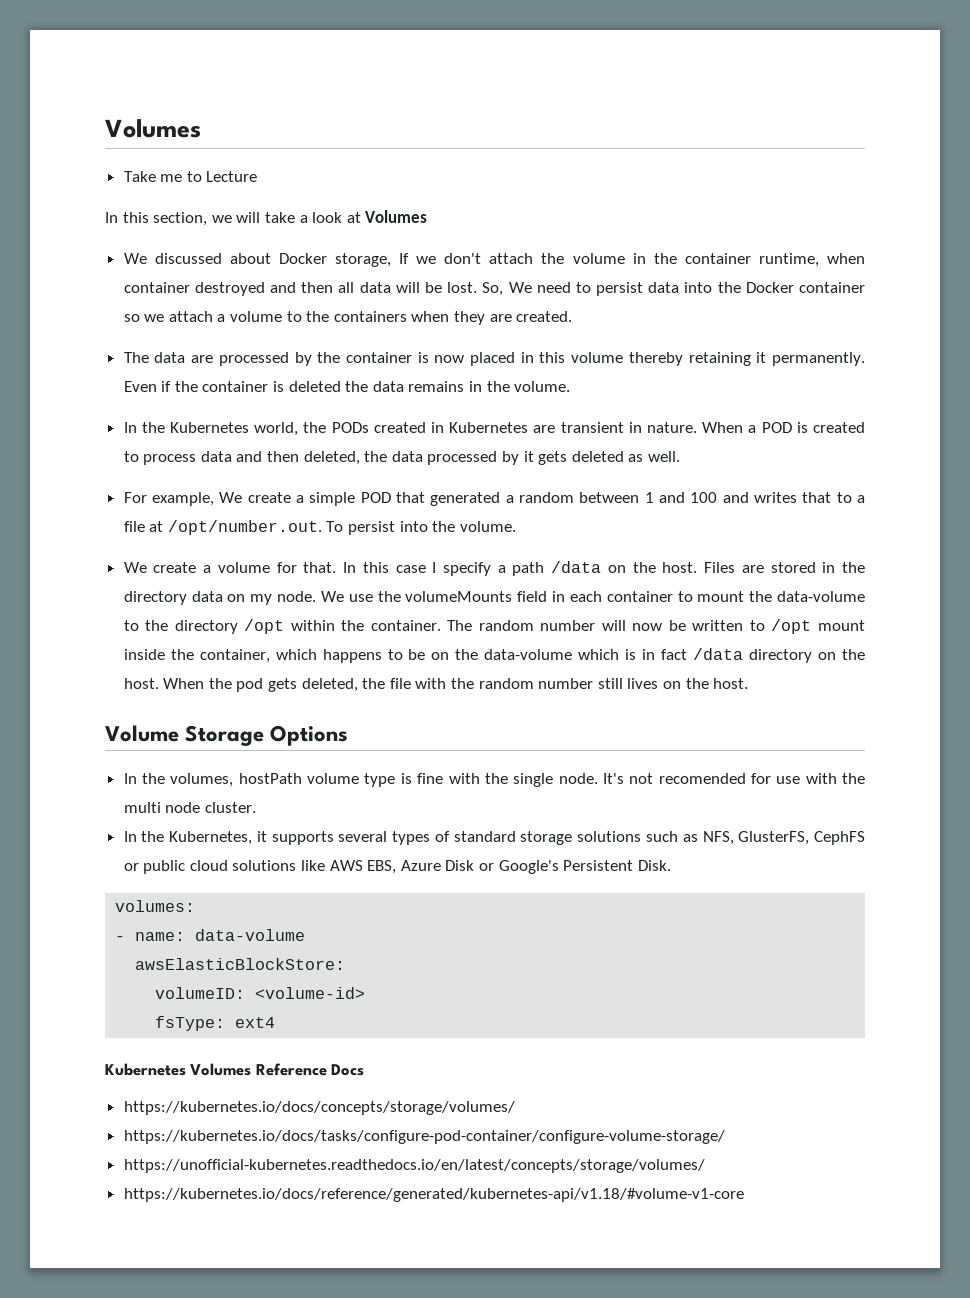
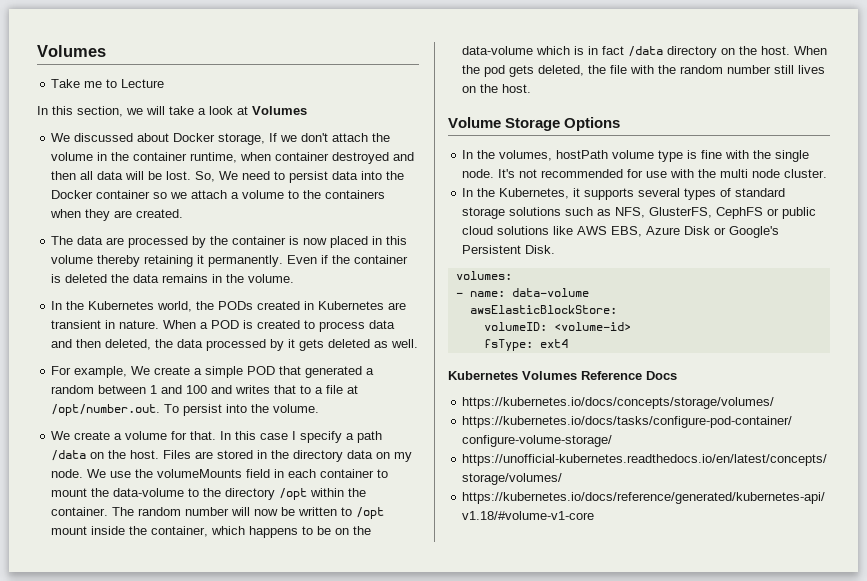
- It's not recomended for use with the multi node cluster.
+ It's not recommended for use with the multi node cluster.

